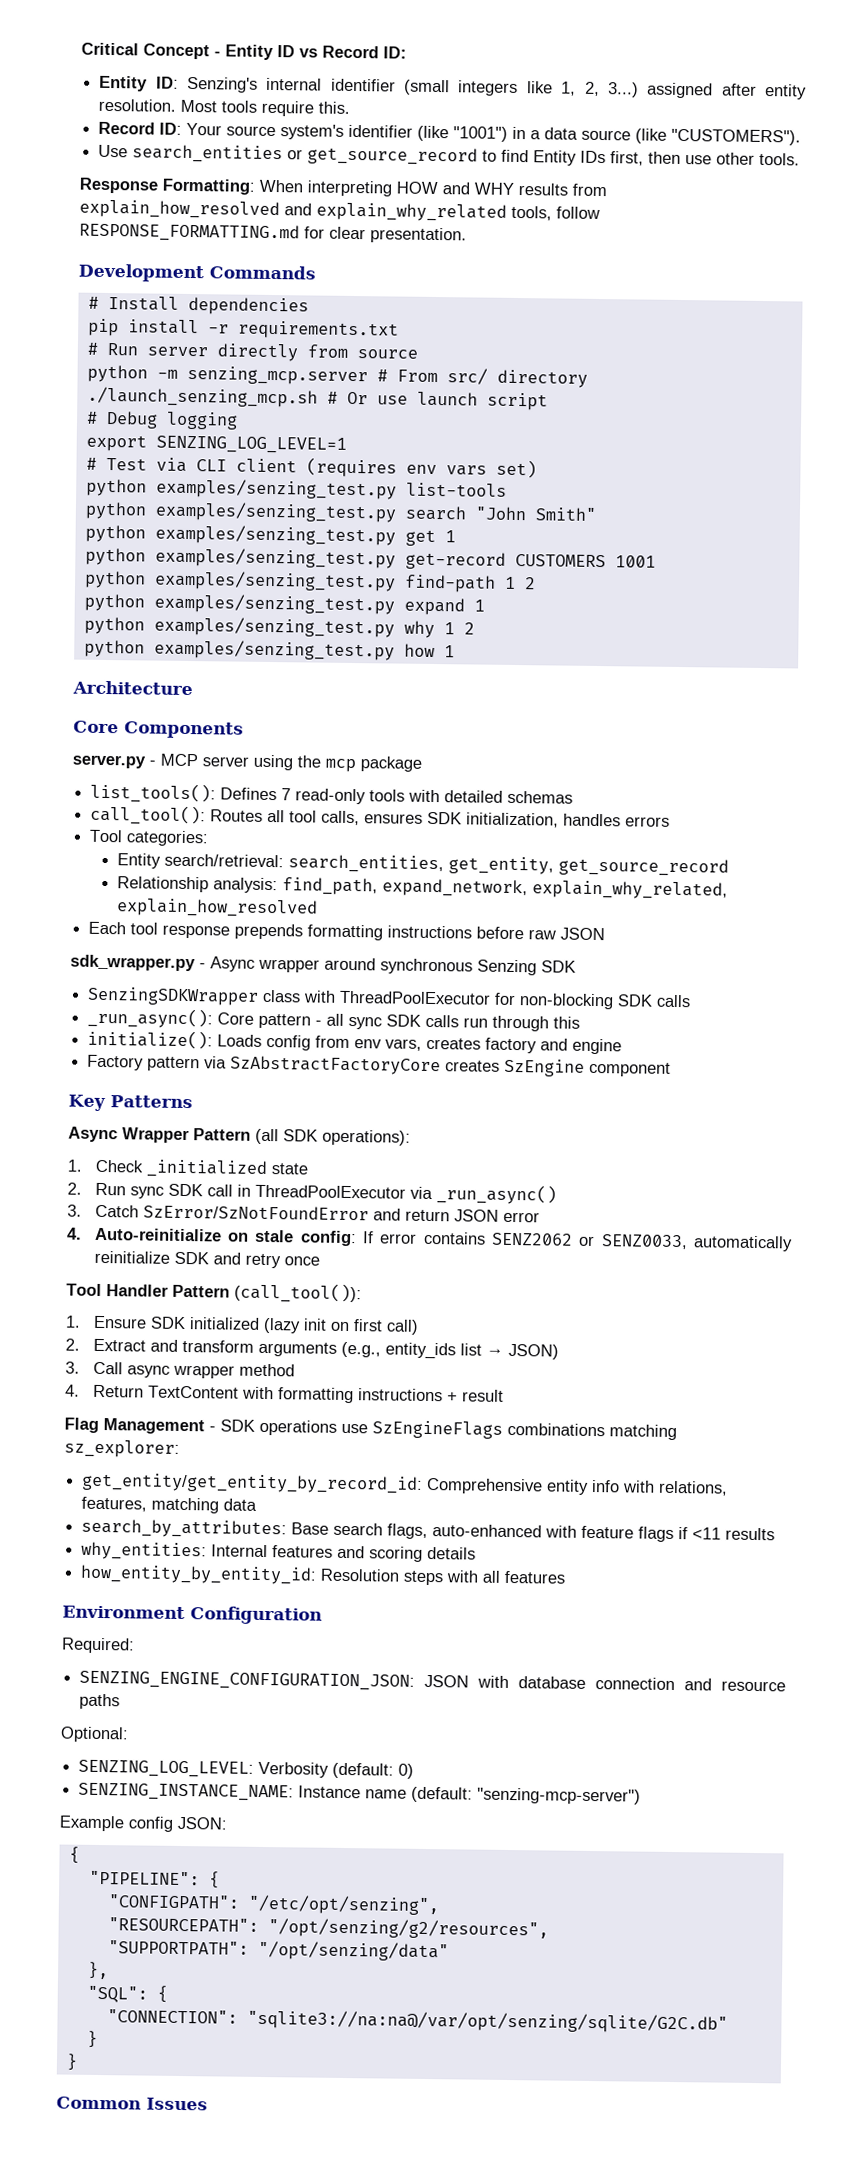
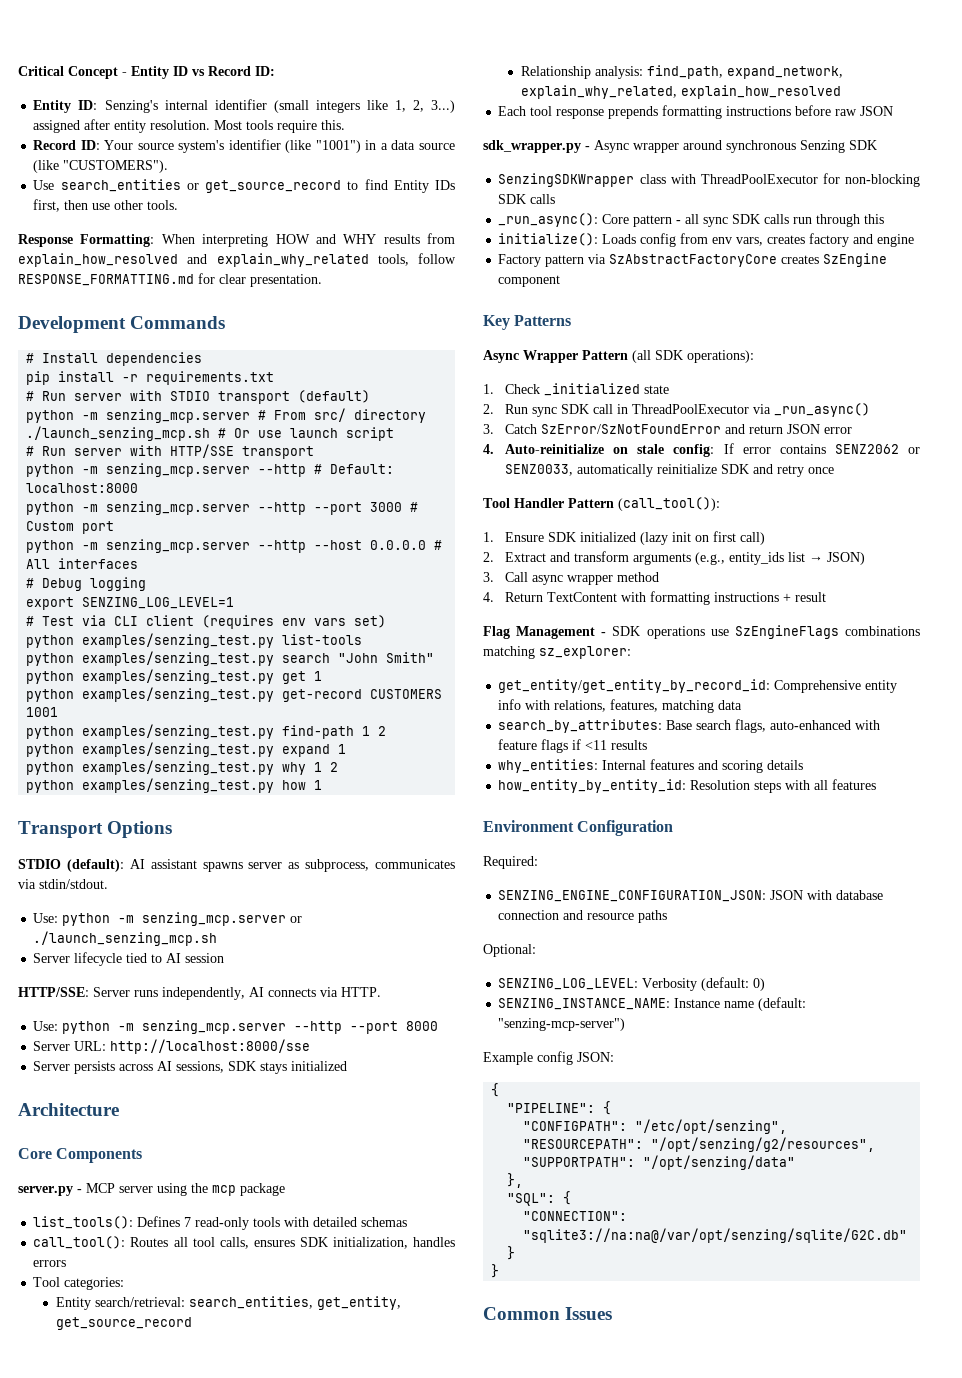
- # Run server directly from source
+ # Run server with STDIO transport (default)
+ # Run server with HTTP/SSE transport
+ python -m senzing_mcp.server --http # Default: localhost:8000
+ python -m senzing_mcp.server --http --port 3000 # Custom port
+ python -m senzing_mcp.server --http --host 0.0.0.0 # All interfaces
+ Transport Options
+ STDIO (default): AI assistant spawns server as subprocess, communicates via stdin/stdout.
+ Use: python -m senzing_mcp.server or ./launch_senzing_mcp.sh
+ Server lifecycle tied to AI session
+ HTTP/SSE: Server runs independently, AI connects via HTTP.
+ Use: python -m senzing_mcp.server --http --port 8000
+ Server URL: http://localhost:8000/sse
+ Server persists across AI sessions, SDK stays initialized

